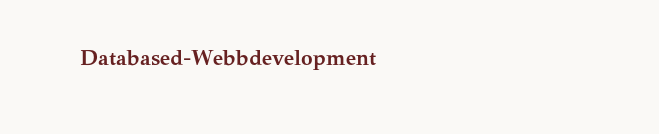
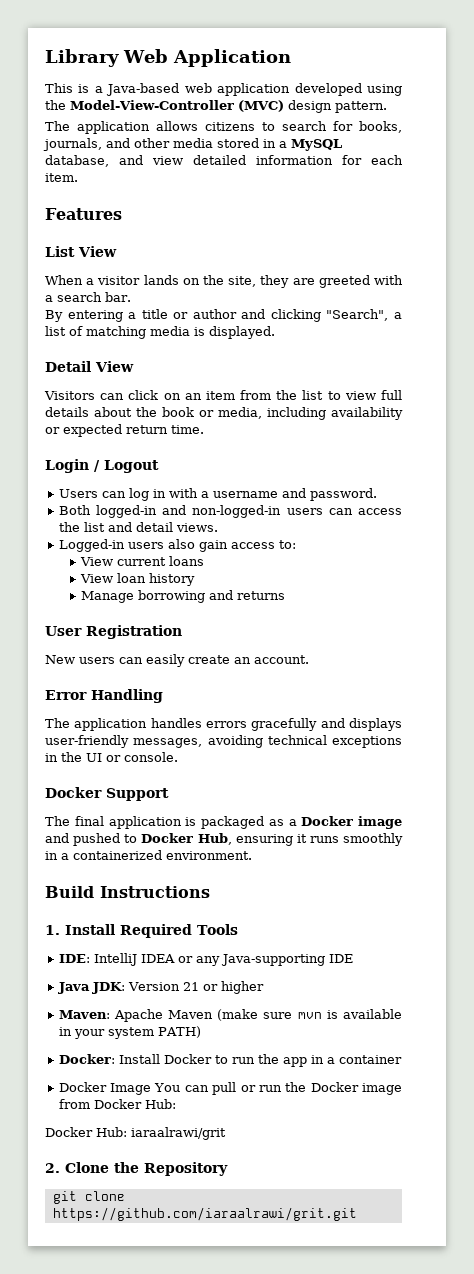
- Databased-Webbdevelopment
+ Library Web Application
+ This is a Java-based web application developed using the Model-View-Controller (MVC) design pattern.
+ The application allows citizens to search for books, journals, and other media stored in a MySQL database, and view detailed information for each item.
+ Features
+ List View
+ When a visitor lands on the site, they are greeted with a search bar.
+ By entering a title or author and clicking "Search", a list of matching media is displayed.
+ Detail View
+ Visitors can click on an item from the list to view full details about the book or media, including availability or expected return time.
+ Login / Logout
+ Users can log in with a username and password.
+ Both logged-in and non-logged-in users can access the list and detail views.
+ Logged-in users also gain access to:
+ View current loans
+ View loan history
+ Manage borrowing and returns
+ User Registration
+ New users can easily create an account.
+ Error Handling
+ The application handles errors gracefully and displays user-friendly messages, avoiding technical exceptions in the UI or console.
+ Docker Support
+ The final application is packaged as a Docker image and pushed to Docker Hub, ensuring it runs smoothly in a containerized environment.
+ Build Instructions
+ 1. Install Required Tools
+ IDE: IntelliJ IDEA or any Java-supporting IDE
+ Java JDK: Version 21 or higher
+ Maven: Apache Maven (make sure mvn is available in your system PATH)
+ Docker: Install Docker to run the app in a container
+ Docker Image You can pull or run the Docker image from Docker Hub:
+ Docker Hub: iaraalrawi/grit
+ 2. Clone the Repository
+ git clone https://github.com/iaraalrawi/grit.git

